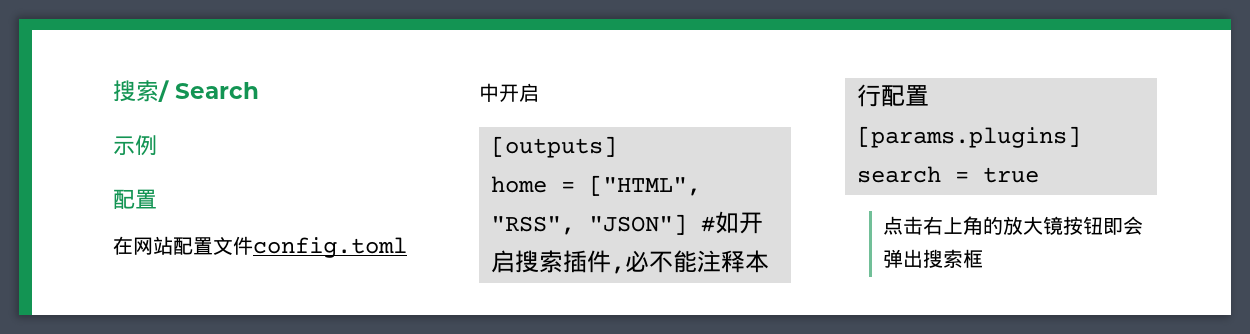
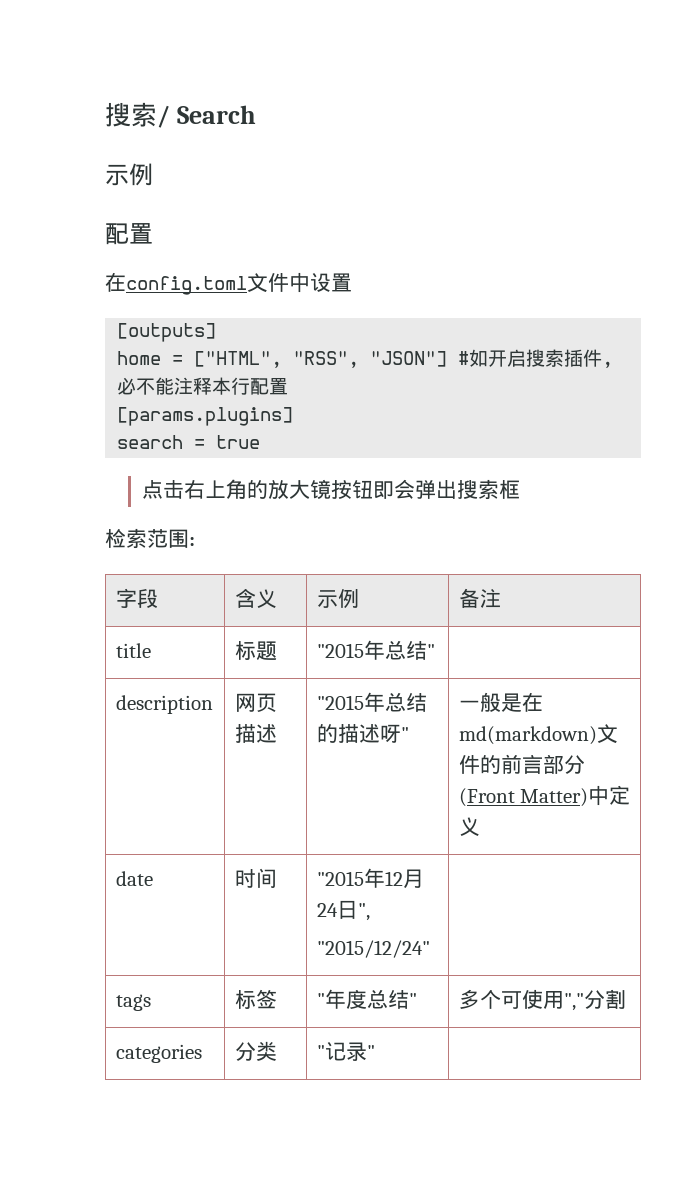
- 在网站配置文件config.toml中开启
+ 在config.toml文件中设置
+ 检索范围:
+ 字段 | 含义 | 示例 | 备注
+ title | 标题 | "2015年总结" |
+ description | 网页描述 | "2015年总结的描述呀" | 一般是在md(markdown)文件的前言部分(Front Matter)中定义
+ date | 时间 | "2015年12月24日",
+ "2015/12/24" |
+ tags | 标签 | "年度总结" | 多个可使用","分割
+ categories | 分类 | "记录" |

